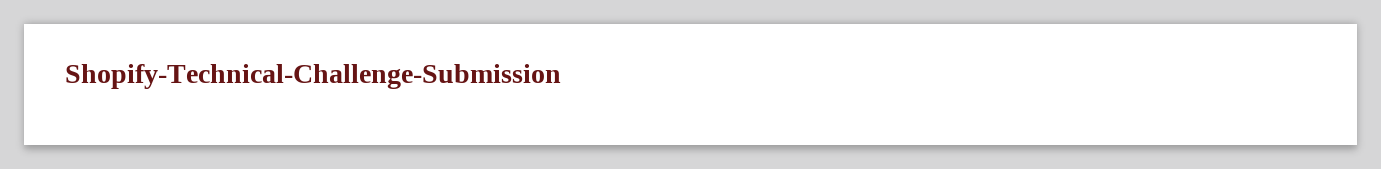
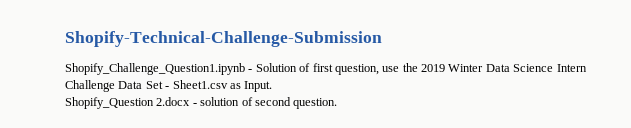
+ Shopify_Challenge_Question1.ipynb - Solution of first question, use the 2019 Winter Data Science Intern Challenge Data Set - Sheet1.csv as Input.
+ Shopify_Question 2.docx - solution of second question.

